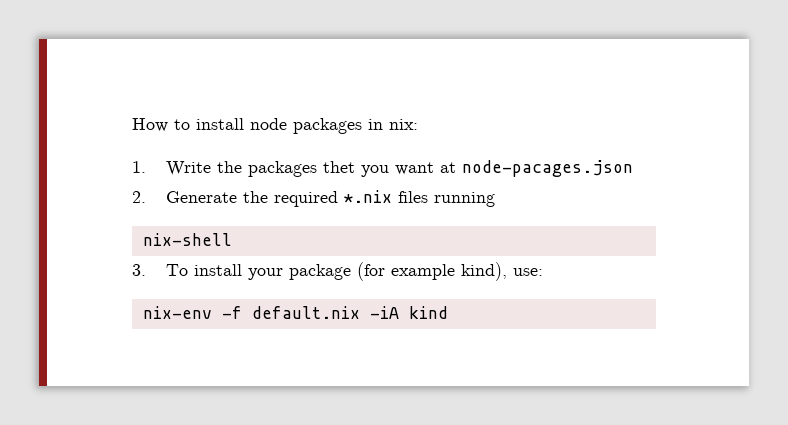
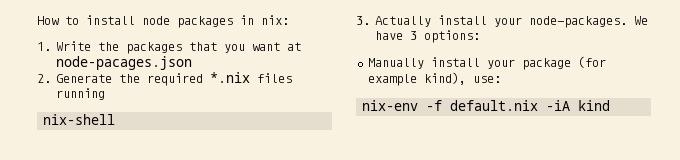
- 1. Write the packages thet you want at node-pacages.json
+ 1. Write the packages that you want at node-pacages.json
- 3. To install your package (for example kind), use:
+ 3. Actually install your node-packages. We have 3 options:
+ Manually install your package (for example kind), use:

